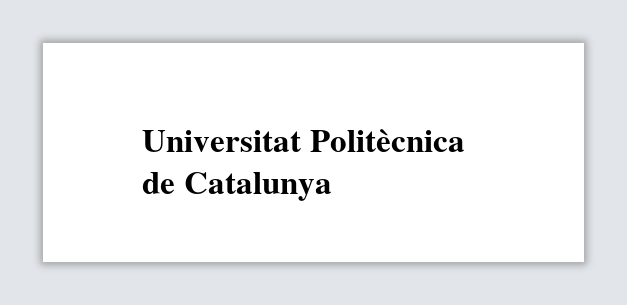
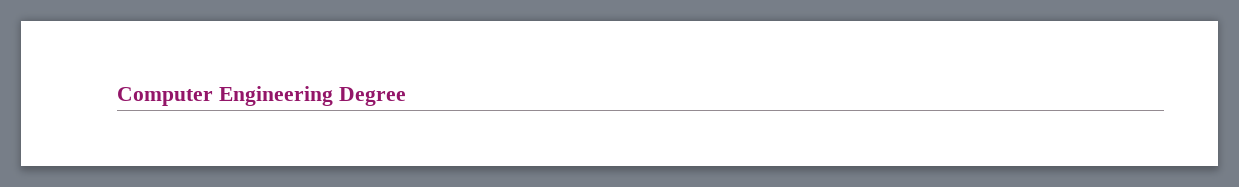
- Universitat Politècnica de Catalunya
+ Computer Engineering Degree

